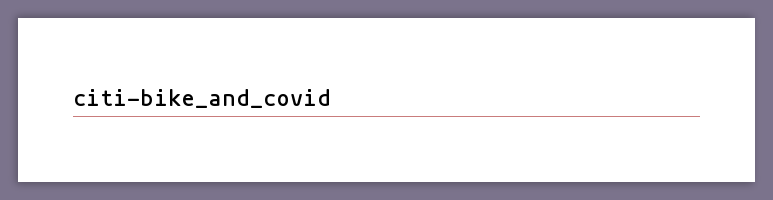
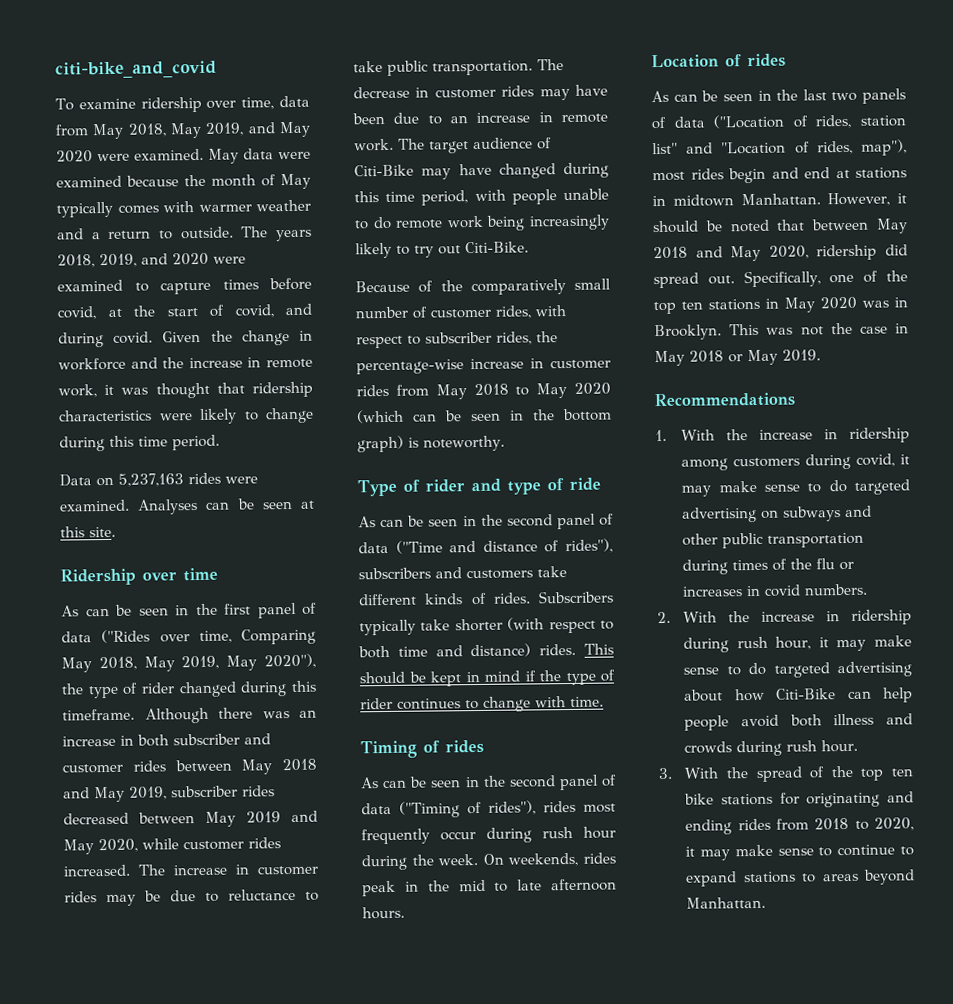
+ To examine ridership over time, data from May 2018, May 2019, and May 2020 were examined. May data were examined because the month of May typically comes with warmer weather and a return to outside. The years 2018, 2019, and 2020 were examined to capture times before covid, at the start of covid, and during covid. Given the change in workforce and the increase in remote work, it was thought that ridership characteristics were likely to change during this time period.
+ Data on 5,237,163 rides were examined. Analyses can be seen at this site.
+ Ridership over time
+ As can be seen in the first panel of data ("Rides over time, Comparing May 2018, May 2019, May 2020"), the type of rider changed during this timeframe. Although there was an increase in both subscriber and customer rides between May 2018 and May 2019, subscriber rides decreased between May 2019 and May 2020, while customer rides increased. The increase in customer rides may be due to reluctance to take public transportation. The decrease in customer rides may have been due to an increase in remote work. The target audience of Citi-Bike may have changed during this time period, with people unable to do remote work being increasingly likely to try out Citi-Bike.
+ Because of the comparatively small number of customer rides, with respect to subscriber rides, the percentage-wise increase in customer rides from May 2018 to May 2020 (which can be seen in the bottom graph) is noteworthy.
+ Type of rider and type of ride
+ As can be seen in the second panel of data ("Time and distance of rides"), subscribers and customers take different kinds of rides. Subscribers typically take shorter (with respect to both time and distance) rides. This should be kept in mind if the type of rider continues to change with time.
+ Timing of rides
+ As can be seen in the second panel of data ("Timing of rides"), rides most frequently occur during rush hour during the week. On weekends, rides peak in the mid to late afternoon hours.
+ Location of rides
+ As can be seen in the last two panels of data ("Location of rides, station list" and "Location of rides, map"), most rides begin and end at stations in midtown Manhattan. However, it should be noted that between May 2018 and May 2020, ridership did spread out. Specifically, one of the top ten stations in May 2020 was in Brooklyn. This was not the case in May 2018 or May 2019.
+ Recommendations
+ 1. With the increase in ridership among customers during covid, it may make sense to do targeted advertising on subways and other public transportation during times of the flu or increases in covid numbers.
+ 2. With the increase in ridership during rush hour, it may make sense to do targeted advertising about how Citi-Bike can help people avoid both illness and crowds during rush hour.
+ 3. With the spread of the top ten bike stations for originating and ending rides from 2018 to 2020, it may make sense to continue to expand stations to areas beyond Manhattan.

